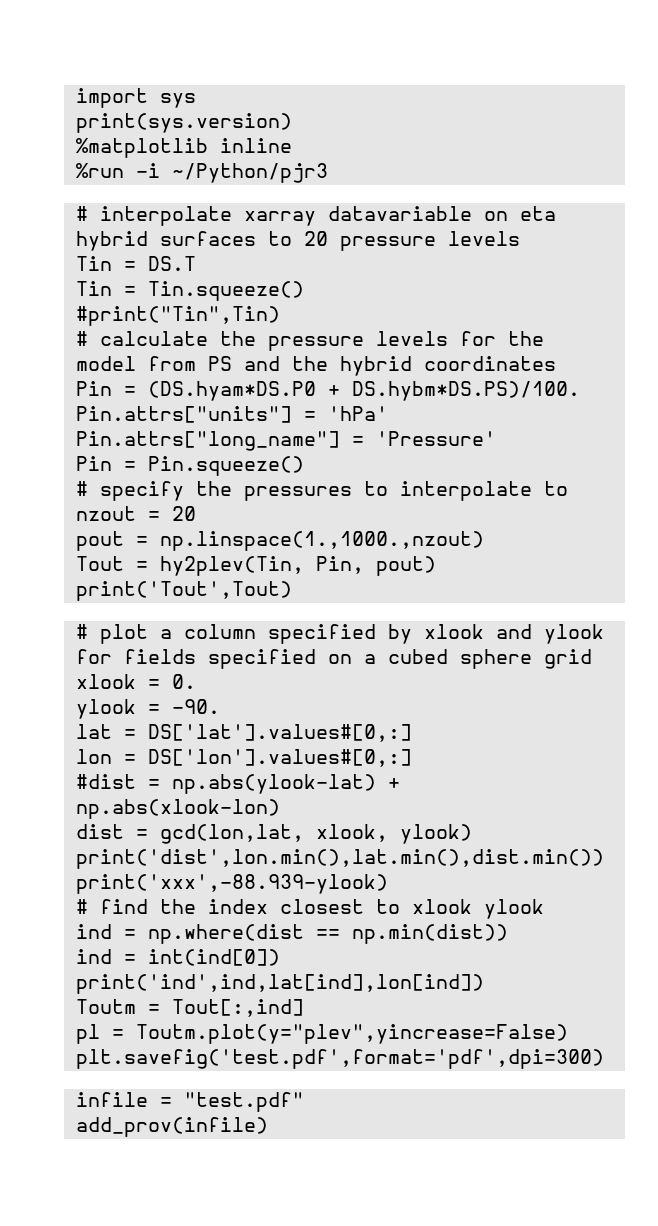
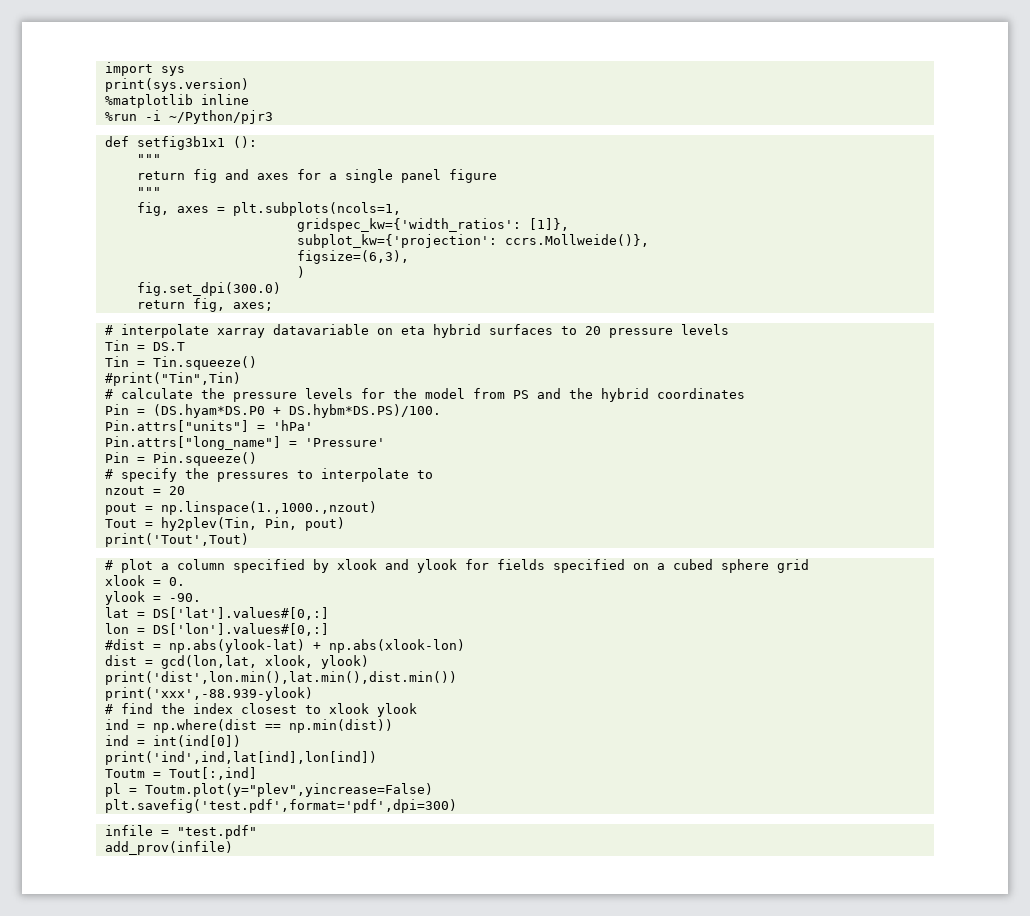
+ def setfig3b1x1 ():
+ """
+ return fig and axes for a single panel figure
+ """
+ fig, axes = plt.subplots(ncols=1,
+ gridspec_kw={'width_ratios': [1]},
+ subplot_kw={'projection': ccrs.Mollweide()},
+ figsize=(6,3),
+ )
+ fig.set_dpi(300.0)
+ return fig, axes;

